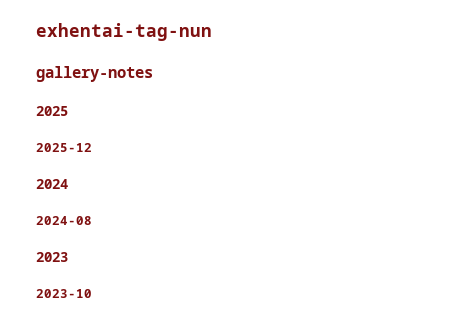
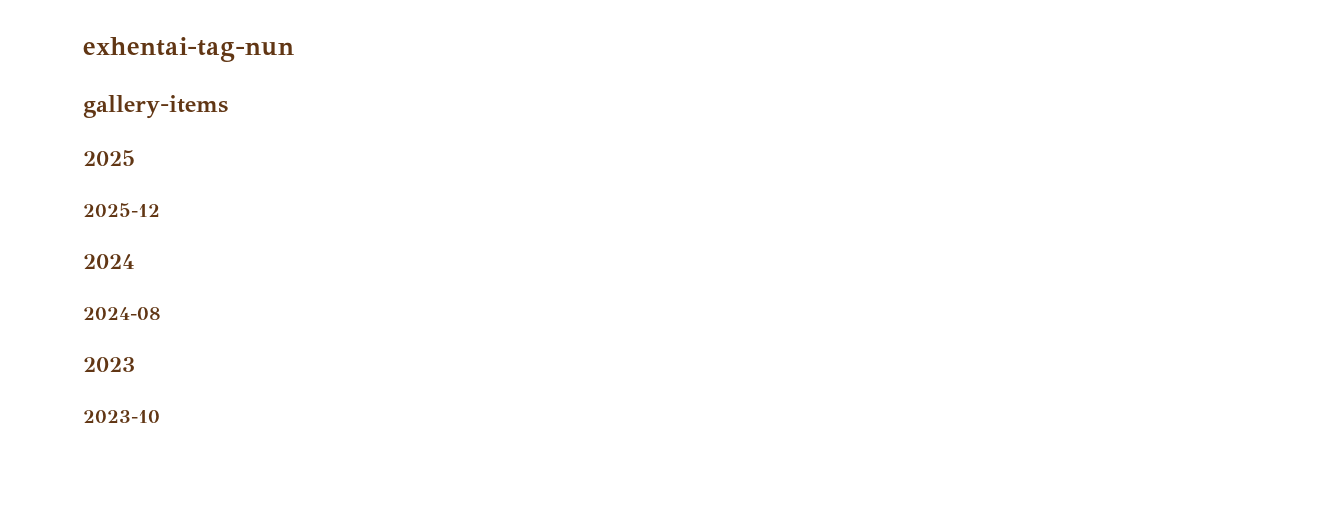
- gallery-notes
+ gallery-items

